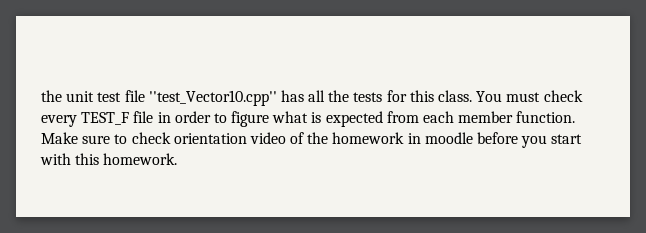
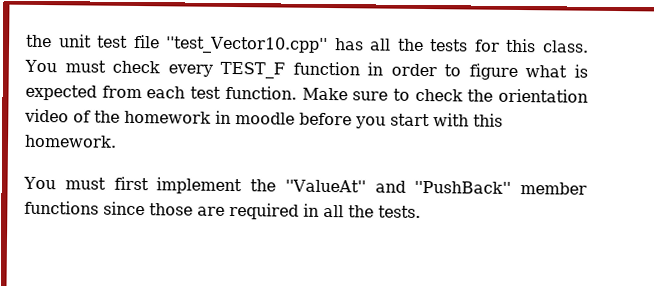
- You must check every TEST_F file in order to figure what is expected from each member function.
+ You must check every TEST_F function in order to figure what is expected from each test function.
- Make sure to check orientation video of the homework in moodle before you start with this homework.
+ Make sure to check the orientation video of the homework in moodle before you start with this homework.
+ You must first implement the ''ValueAt'' and ''PushBack'' member functions since those are required in all the tests.

